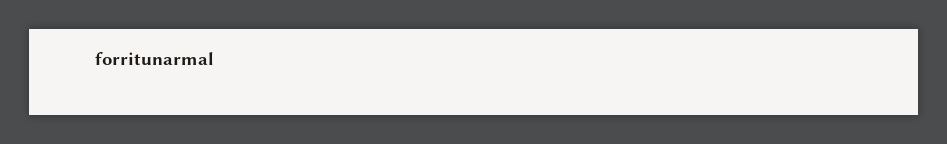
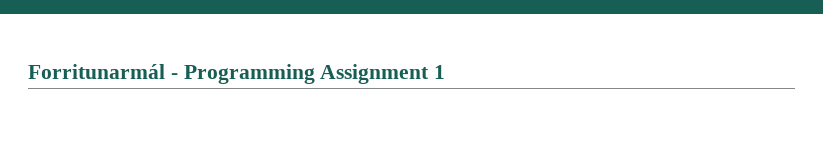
- forritunarmal
+ Forritunarmál - Programming Assignment 1

